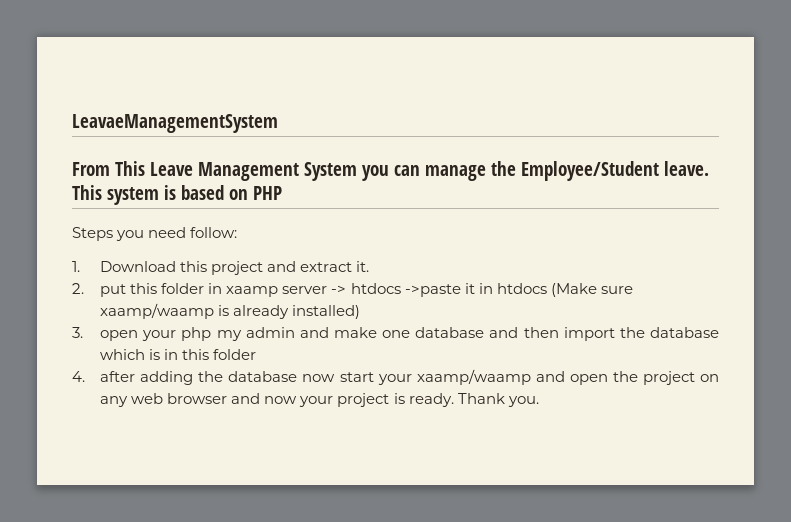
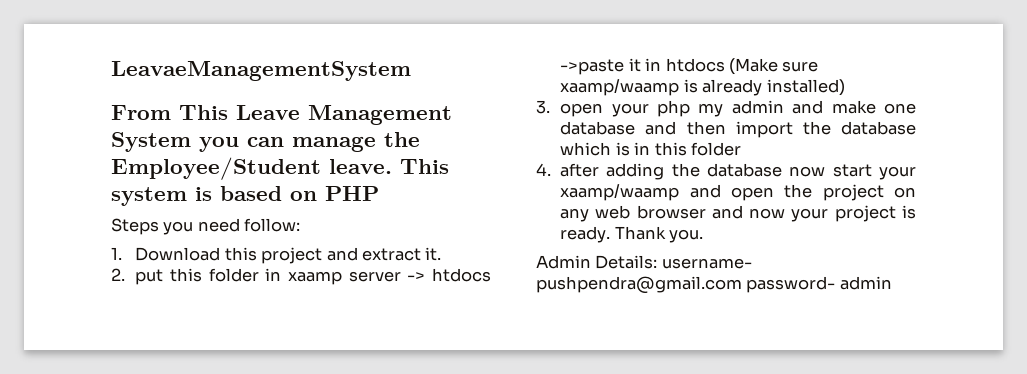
+ Admin Details: username- pushpendra@gmail.com password- admin

